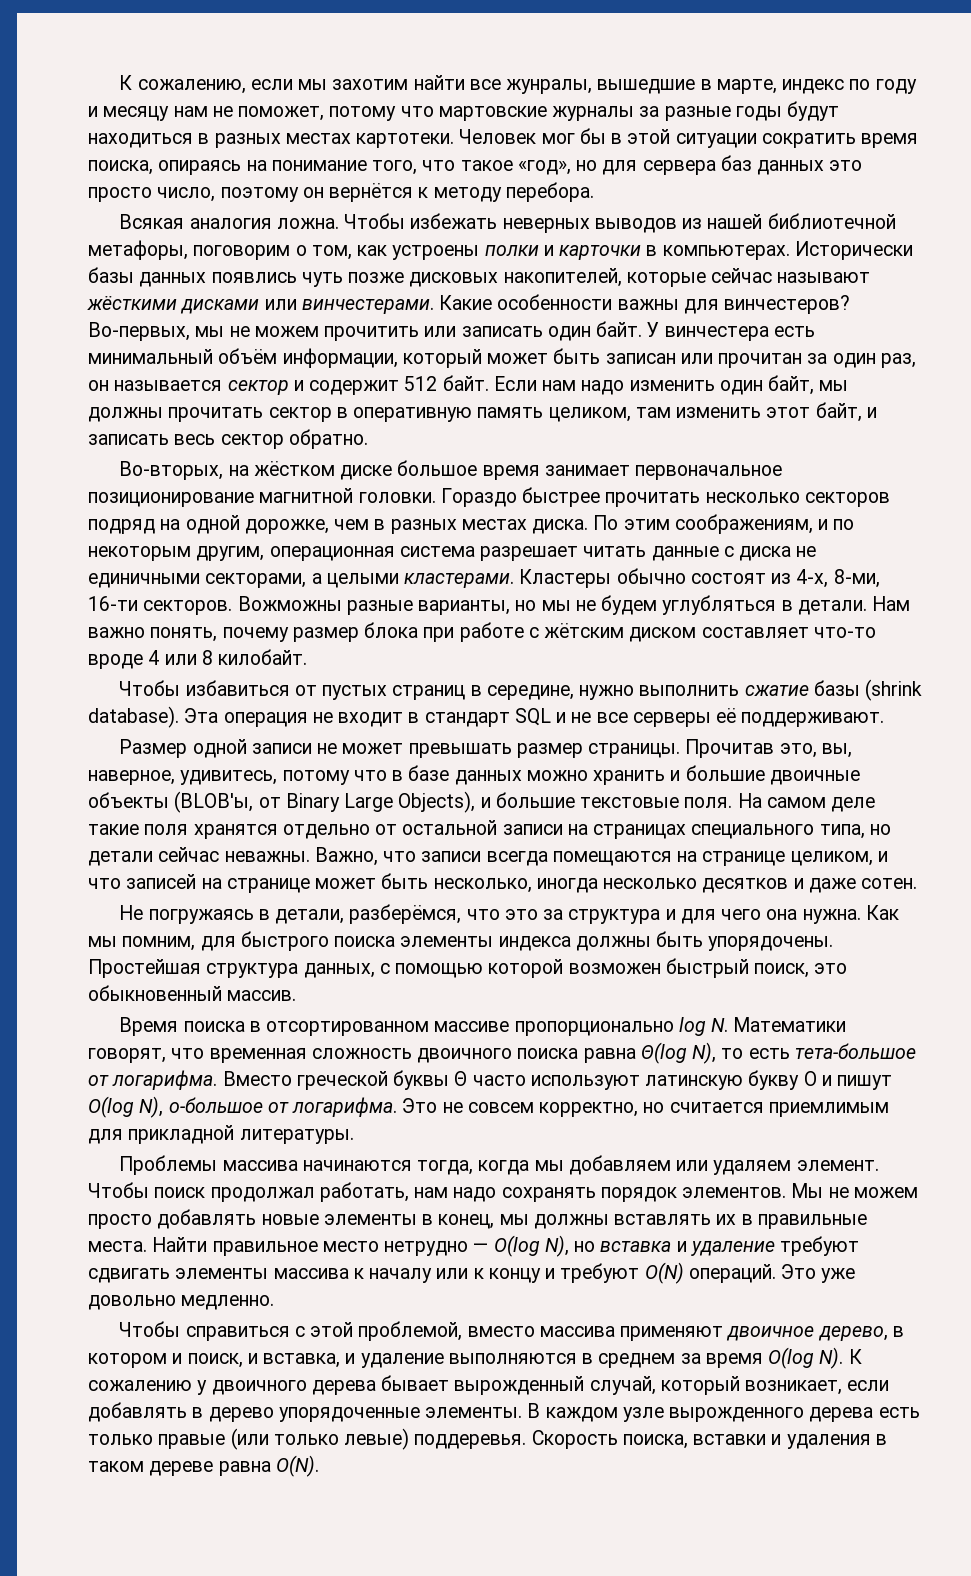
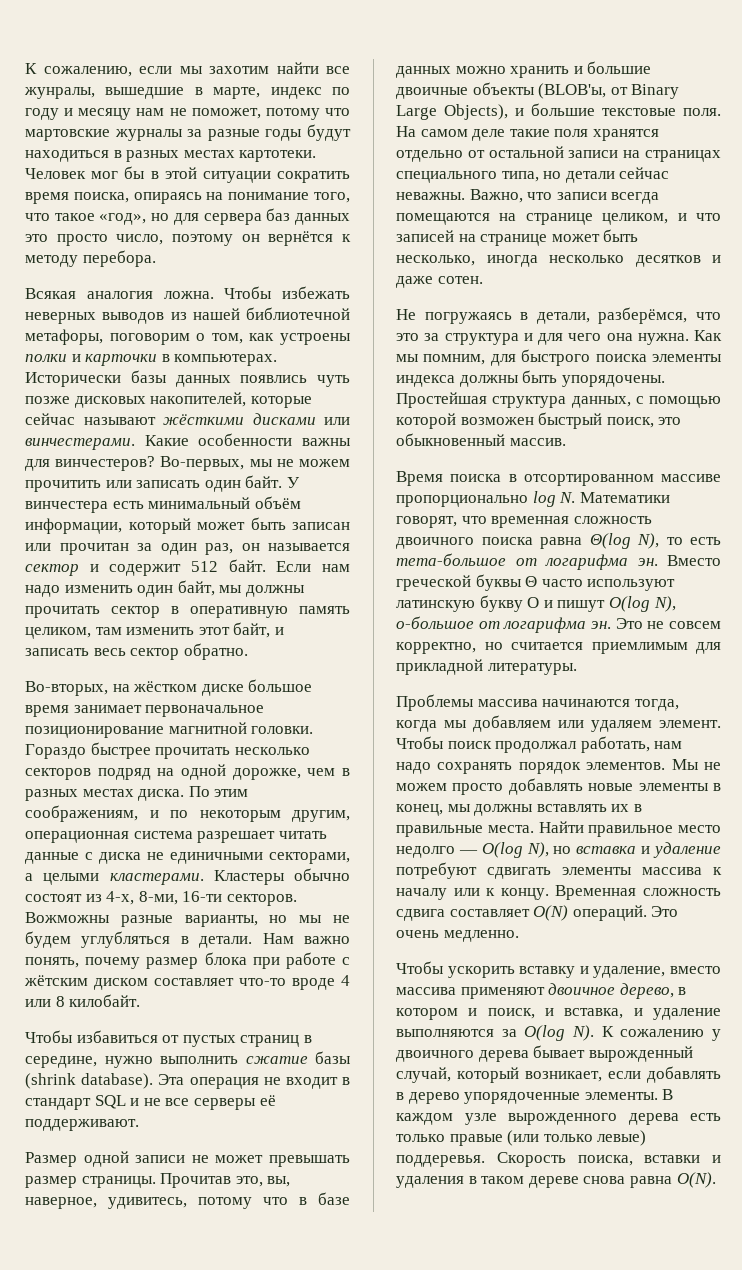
- Время поиска в отсортированном массиве пропорционально log N. Математики говорят, что временная сложность двоичного поиска равна Θ(log N), то есть тета-большое от логарифма.
+ Время поиска в отсортированном массиве пропорционально log N. Математики говорят, что временная сложность двоичного поиска равна Θ(log N), то есть тета-большое от логарифма эн.
- Вместо греческой буквы Θ часто используют латинскую букву O и пишут O(log N), о-большое от логарифма.
+ Вместо греческой буквы Θ часто используют латинскую букву O и пишут O(log N), о-большое от логарифма эн.
- Найти правильное место нетрудно — O(log N), но вставка и удаление требуют сдвигать элементы массива к началу или к концу и требуют O(N) операций.
+ Найти правильное место недолго — O(log N), но вставка и удаление потребуют сдвигать элементы массива к началу или к концу. Временная сложность сдвига составляет O(N) операций.
- Это уже довольно медленно.
+ Это очень медленно.
- Чтобы справиться с этой проблемой, вместо массива применяют двоичное дерево, в котором и поиск, и вставка, и удаление выполняются в среднем за время O(log N). К сожалению у двоичного дерева бывает вырожденный случай, который возникает, если добавлять в дерево упорядоченные элементы.
+ Чтобы ускорить вставку и удаление, вместо массива применяют двоичное дерево, в котором и поиск, и вставка, и удаление выполняются за O(log N). К сожалению у двоичного дерева бывает вырожденный случай, который возникает, если добавлять в дерево упорядоченные элементы.
- Скорость поиска, вставки и удаления в таком дереве равна O(N).
+ Скорость поиска, вставки и удаления в таком дереве снова равна O(N).

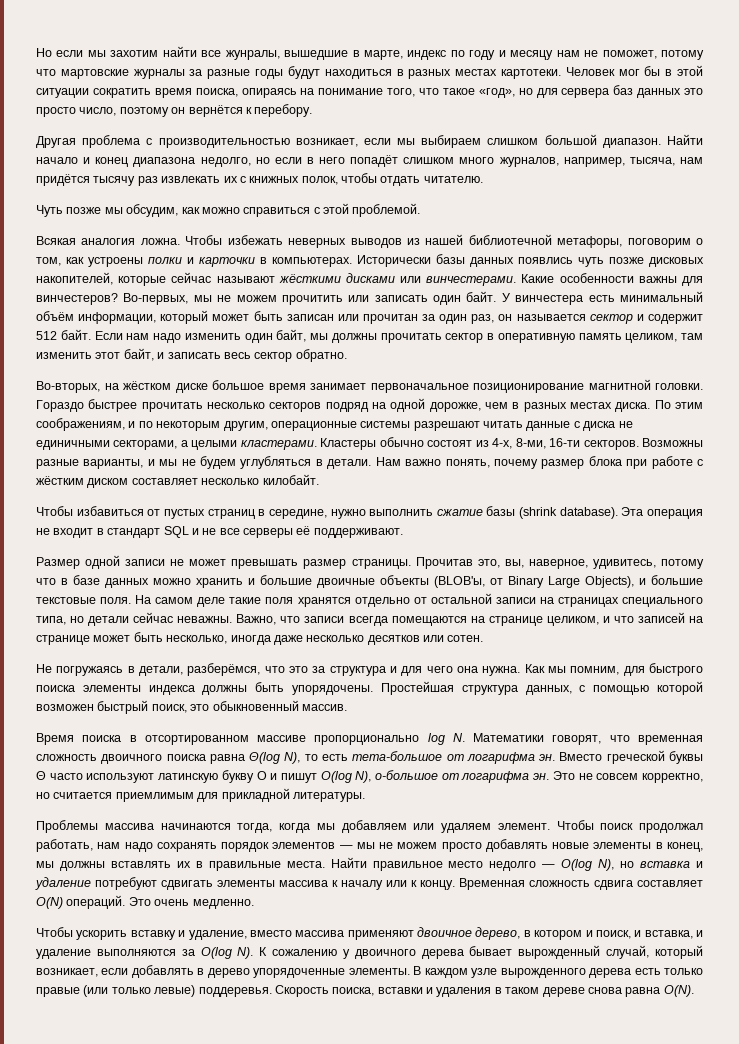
- К сожалению, если мы захотим найти все жунралы, вышедшие в марте, индекс по году и месяцу нам не поможет, потому что мартовские журналы за разные годы будут находиться в разных местах картотеки.
+ Но если мы захотим найти все жунралы, вышедшие в марте, индекс по году и месяцу нам не поможет, потому что мартовские журналы за разные годы будут находиться в разных местах картотеки.
- Человек мог бы в этой ситуации сократить время поиска, опираясь на понимание того, что такое «год», но для сервера баз данных это просто число, поэтому он вернётся к методу перебора.
+ Человек мог бы в этой ситуации сократить время поиска, опираясь на понимание того, что такое «год», но для сервера баз данных это просто число, поэтому он вернётся к перебору.
+ Другая проблема с производительностью возникает, если мы выбираем слишком большой диапазон. Найти начало и конец диапазона недолго, но если в него попадёт слишком много журналов, например, тысяча, нам придётся тысячу раз извлекать их с книжных полок, чтобы отдать читателю.
+ Чуть позже мы обсудим, как можно справиться с этой проблемой.
- По этим соображениям, и по некоторым другим, операционная система разрешает читать данные с диска не единичными секторами, а целыми кластерами.
+ По этим соображениям, и по некоторым другим, операционные системы разрешают читать данные с диска не единичными секторами, а целыми кластерами.
- Вожможны разные варианты, но мы не будем углубляться в детали.
+ Возможны разные варианты, и мы не будем углубляться в детали.
- Нам важно понять, почему размер блока при работе с жётским диском составляет что-то вроде 4 или 8 килобайт.
+ Нам важно понять, почему размер блока при работе с жёстким диском составляет несколько килобайт.
- Важно, что записи всегда помещаются на странице целиком, и что записей на странице может быть несколько, иногда несколько десятков и даже сотен.
+ Важно, что записи всегда помещаются на странице целиком, и что записей на странице может быть несколько, иногда даже несколько десятков или сотен.
- Чтобы поиск продолжал работать, нам надо сохранять порядок элементов. Мы не можем просто добавлять новые элементы в конец, мы должны вставлять их в правильные места.
+ Чтобы поиск продолжал работать, нам надо сохранять порядок элементов — мы не можем просто добавлять новые элементы в конец, мы должны вставлять их в правильные места.

